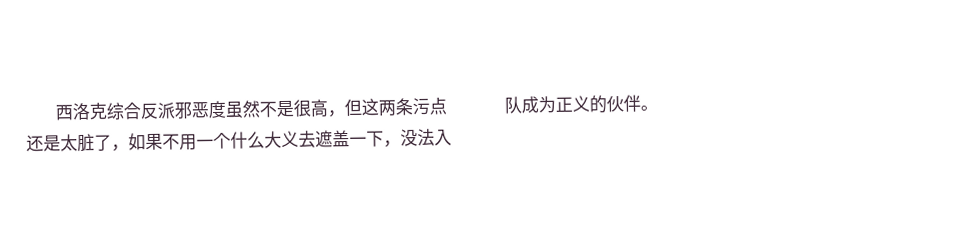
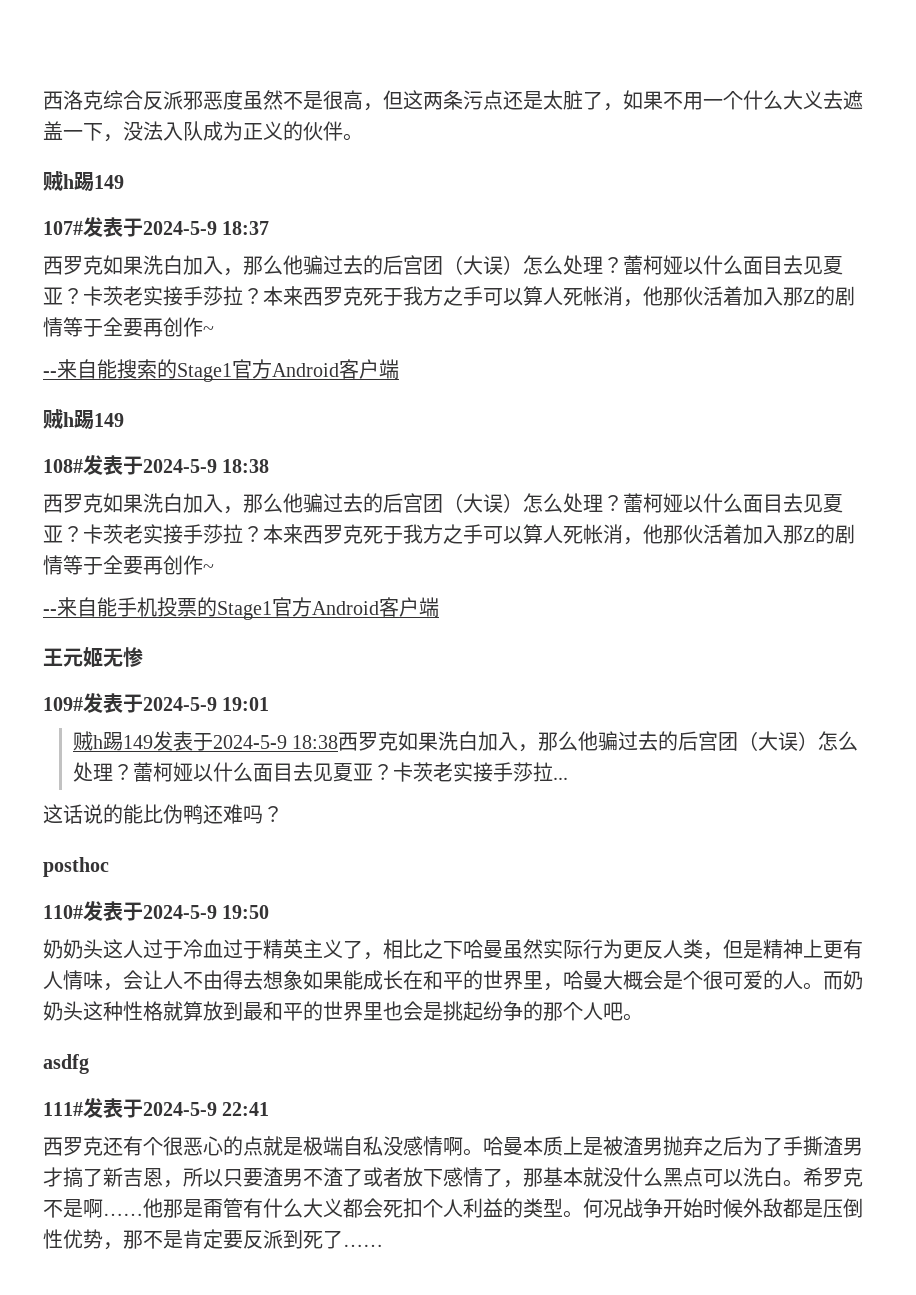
  西洛克综合反派邪恶度虽然不是很高，但这两条污点还是太脏了，如果不用一个什么大义去遮盖一下，没法入队成为正义的伙伴。
+ 贼h踢149
+ 107#发表于2024-5-9 18:37
+ 西罗克如果洗白加入，那么他骗过去的后宫团（大误）怎么处理？蕾柯娅以什么面目去见夏亚？卡茨老实接手莎拉？本来西罗克死于我方之手可以算人死帐消，他那伙活着加入那Z的剧情等于全要再创作~
+ --来自能搜索的Stage1官方Android客户端
+ 贼h踢149
+ 108#发表于2024-5-9 18:38
+ 西罗克如果洗白加入，那么他骗过去的后宫团（大误）怎么处理？蕾柯娅以什么面目去见夏亚？卡茨老实接手莎拉？本来西罗克死于我方之手可以算人死帐消，他那伙活着加入那Z的剧情等于全要再创作~
+ --来自能手机投票的Stage1官方Android客户端
+ 王元姬无惨
+ 109#发表于2024-5-9 19:01
+ 贼h踢149发表于2024-5-9 18:38西罗克如果洗白加入，那么他骗过去的后宫团（大误）怎么处理？蕾柯娅以什么面目去见夏亚？卡茨老实接手莎拉...
+ 这话说的能比伪鸭还难吗？
+ posthoc
+ 110#发表于2024-5-9 19:50
+ 奶奶头这人过于冷血过于精英主义了，相比之下哈曼虽然实际行为更反人类，但是精神上更有人情味，会让人不由得去想象如果能成长在和平的世界里，哈曼大概会是个很可爱的人。而奶奶头这种性格就算放到最和平的世界里也会是挑起纷争的那个人吧。
+ asdfg
+ 111#发表于2024-5-9 22:41
+ 西罗克还有个很恶心的点就是极端自私没感情啊。哈曼本质上是被渣男抛弃之后为了手撕渣男才搞了新吉恩，所以只要渣男不渣了或者放下感情了，那基本就没什么黑点可以洗白。希罗克不是啊……他那是甭管有什么大义都会死扣个人利益的类型。何况战争开始时候外敌都是压倒性优势，那不是肯定要反派到死了……

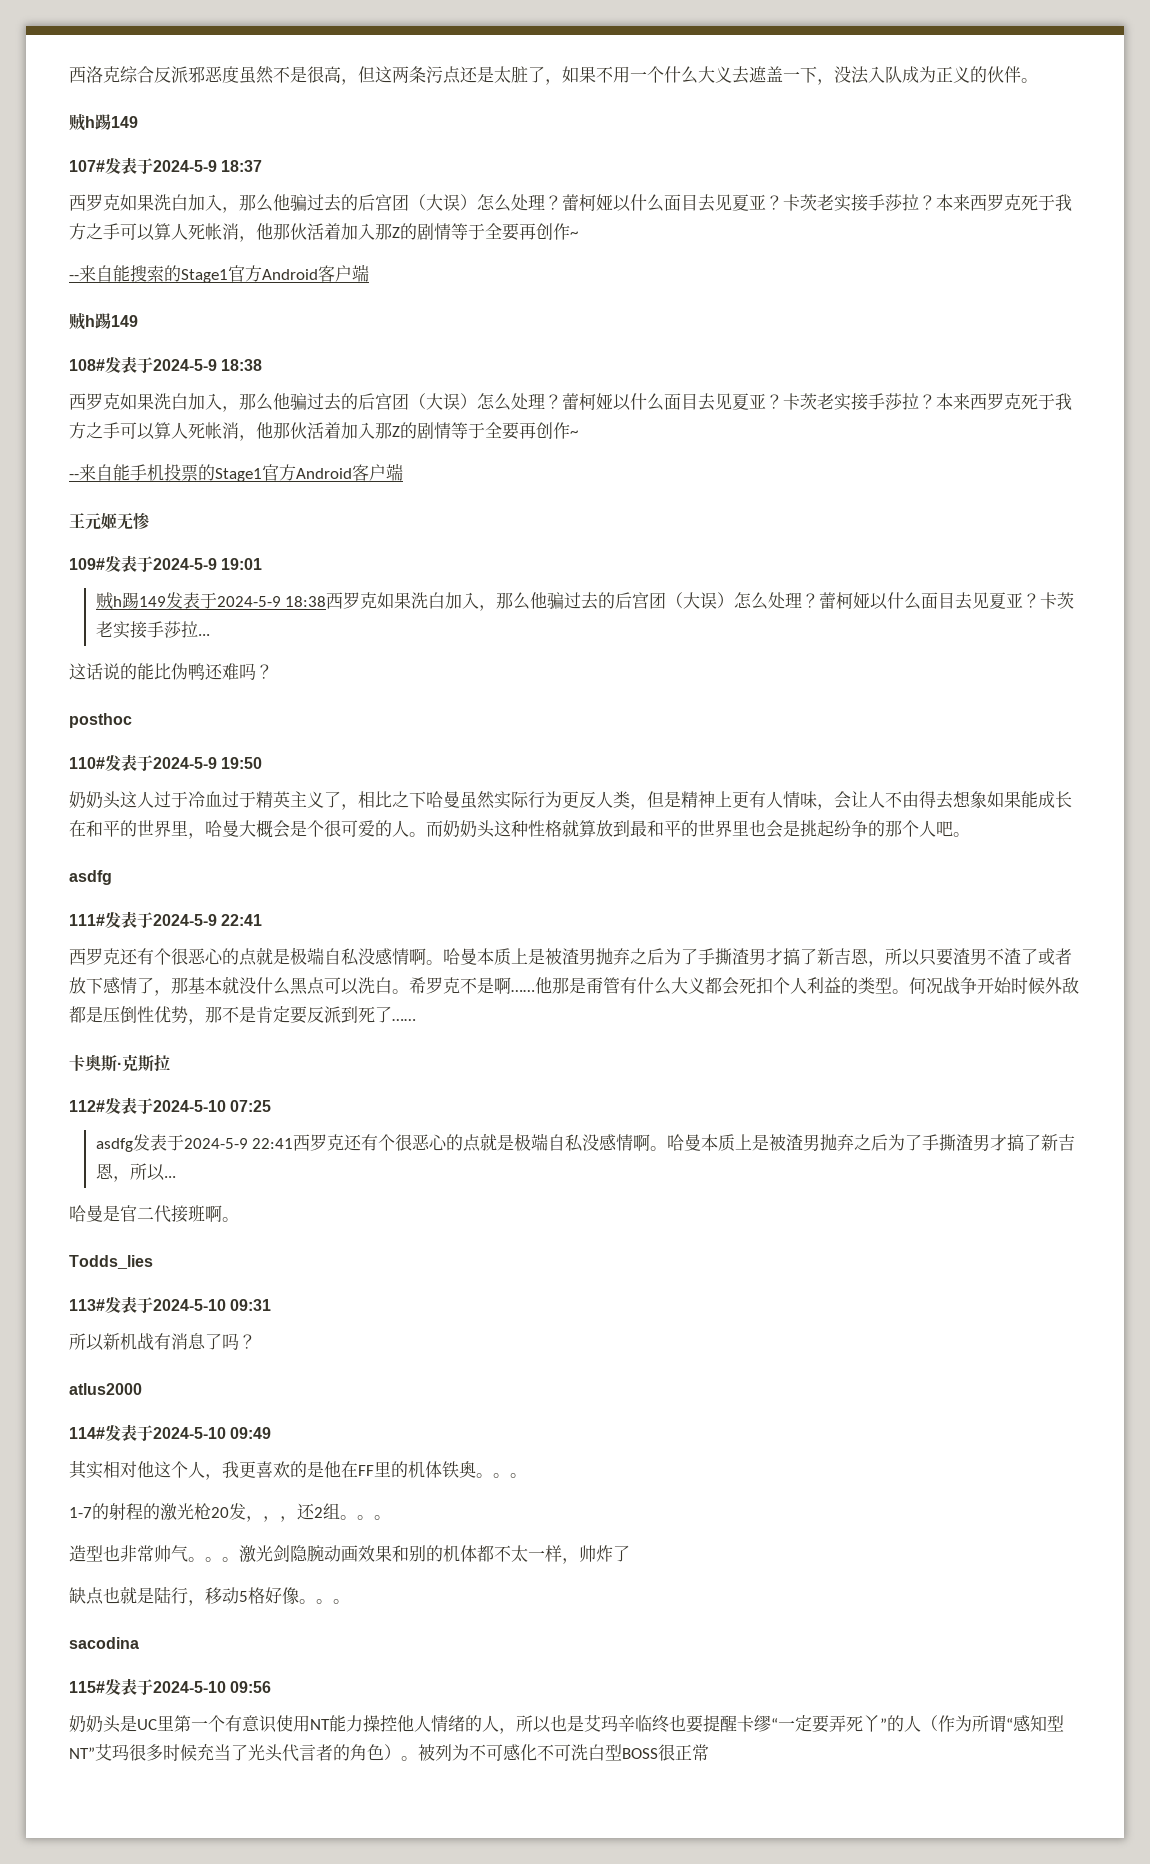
+ 卡奥斯·克斯拉
+ 112#发表于2024-5-10 07:25
+ asdfg发表于2024-5-9 22:41西罗克还有个很恶心的点就是极端自私没感情啊。哈曼本质上是被渣男抛弃之后为了手撕渣男才搞了新吉恩，所以...
+ 哈曼是官二代接班啊。
+ Todds_lies
+ 113#发表于2024-5-10 09:31
+ 所以新机战有消息了吗？
+ atlus2000
+ 114#发表于2024-5-10 09:49
+ 其实相对他这个人，我更喜欢的是他在FF里的机体铁奥。。。
+ 1-7的射程的激光枪20发，，，还2组。。。
+ 造型也非常帅气。。。激光剑隐腕动画效果和别的机体都不太一样，帅炸了
+ 缺点也就是陆行，移动5格好像。。。
+ sacodina
+ 115#发表于2024-5-10 09:56
+ 奶奶头是UC里第一个有意识使用NT能力操控他人情绪的人，所以也是艾玛辛临终也要提醒卡缪“一定要弄死丫”的人（作为所谓“感知型NT”艾玛很多时候充当了光头代言者的角色）。被列为不可感化不可洗白型BOSS很正常

